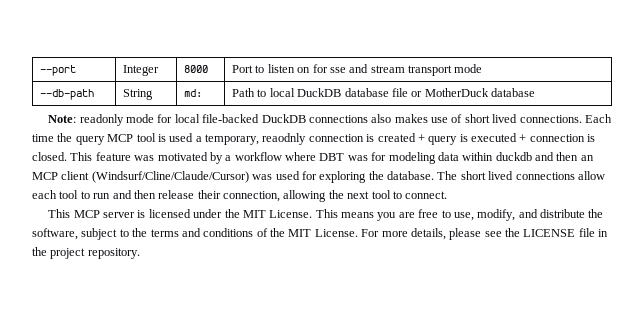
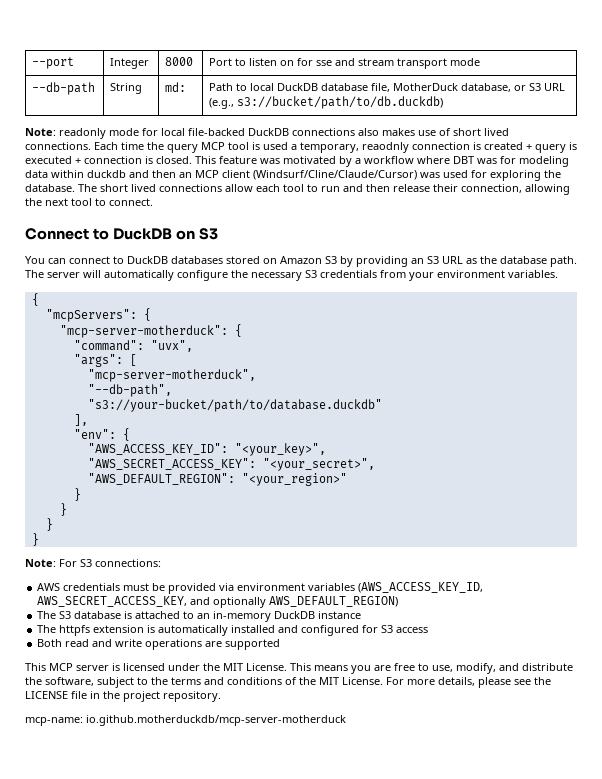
- --db-path | String | md: | Path to local DuckDB database file or MotherDuck database
+ --db-path | String | md: | Path to local DuckDB database file, MotherDuck database, or S3 URL (e.g., s3://bucket/path/to/db.duckdb)
+ Connect to DuckDB on S3
+ You can connect to DuckDB databases stored on Amazon S3 by providing an S3 URL as the database path. The server will automatically configure the necessary S3 credentials from your environment variables.
+ {
+ "mcpServers": {
+ "mcp-server-motherduck": {
+ "command": "uvx",
+ "args": [
+ "mcp-server-motherduck",
+ "--db-path",
+ "s3://your-bucket/path/to/database.duckdb"
+ ],
+ "env": {
+ "AWS_ACCESS_KEY_ID": "<your_key>",
+ "AWS_SECRET_ACCESS_KEY": "<your_secret>",
+ "AWS_DEFAULT_REGION": "<your_region>"
+ }
+ }
+ }
+ }
+ Note: For S3 connections:
+ AWS credentials must be provided via environment variables (AWS_ACCESS_KEY_ID, AWS_SECRET_ACCESS_KEY, and optionally AWS_DEFAULT_REGION)
+ The S3 database is attached to an in-memory DuckDB instance
+ The httpfs extension is automatically installed and configured for S3 access
+ Both read and write operations are supported
+ mcp-name: io.github.motherduckdb/mcp-server-motherduck

